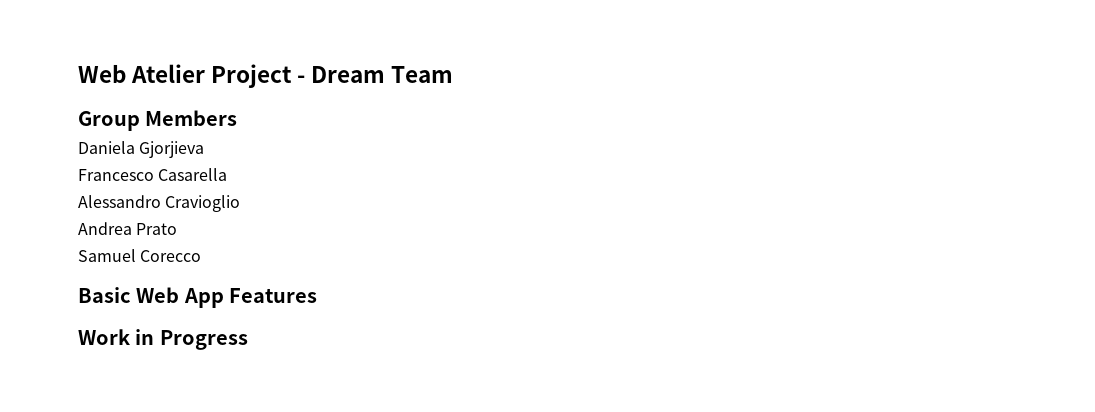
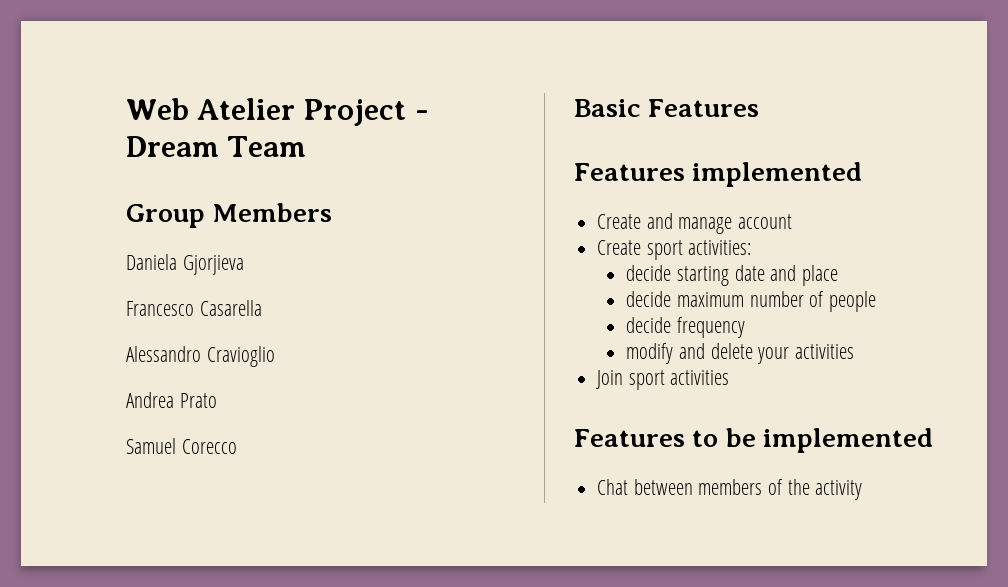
- Basic Web App Features
+ Basic Features
- Work in Progress
+ Features implemented
+ Create and manage account
+ Create sport activities:
+ decide starting date and place
+ decide maximum number of people
+ decide frequency
+ modify and delete your activities
+ Join sport activities
+ Features to be implemented
+ Chat between members of the activity

